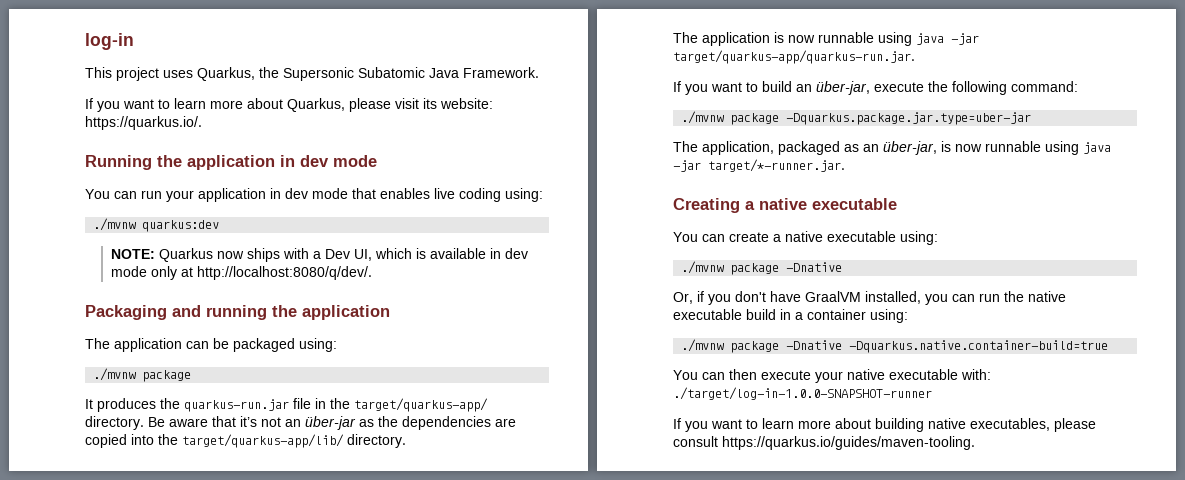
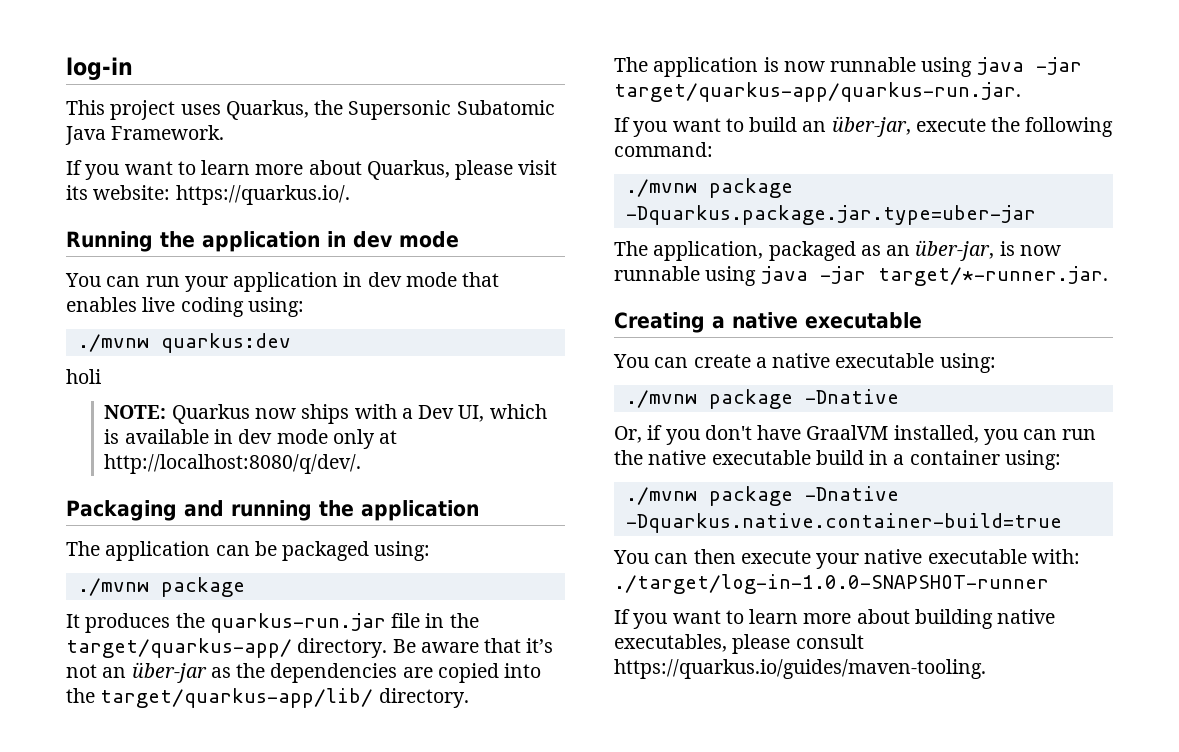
+ holi

